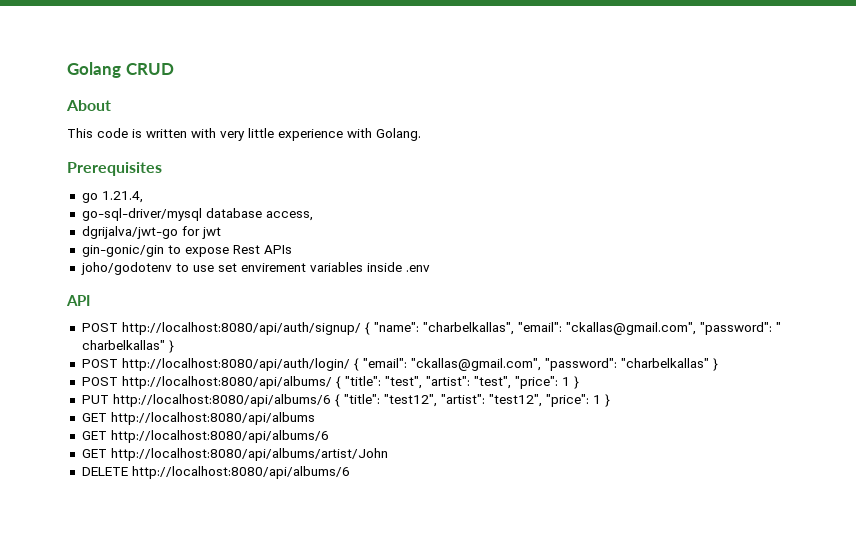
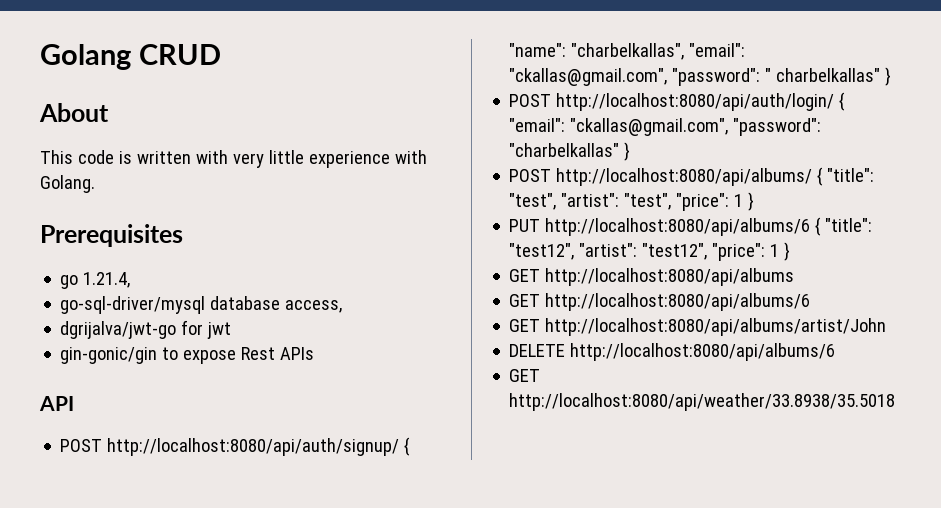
- joho/godotenv to use set envirement variables inside .env
+ GET http://localhost:8080/api/weather/33.8938/35.5018

